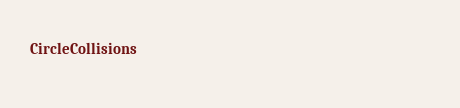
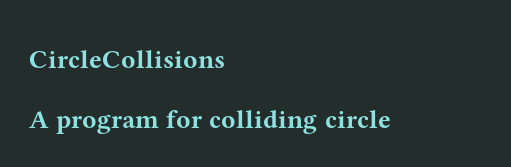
+ A program for colliding circle

